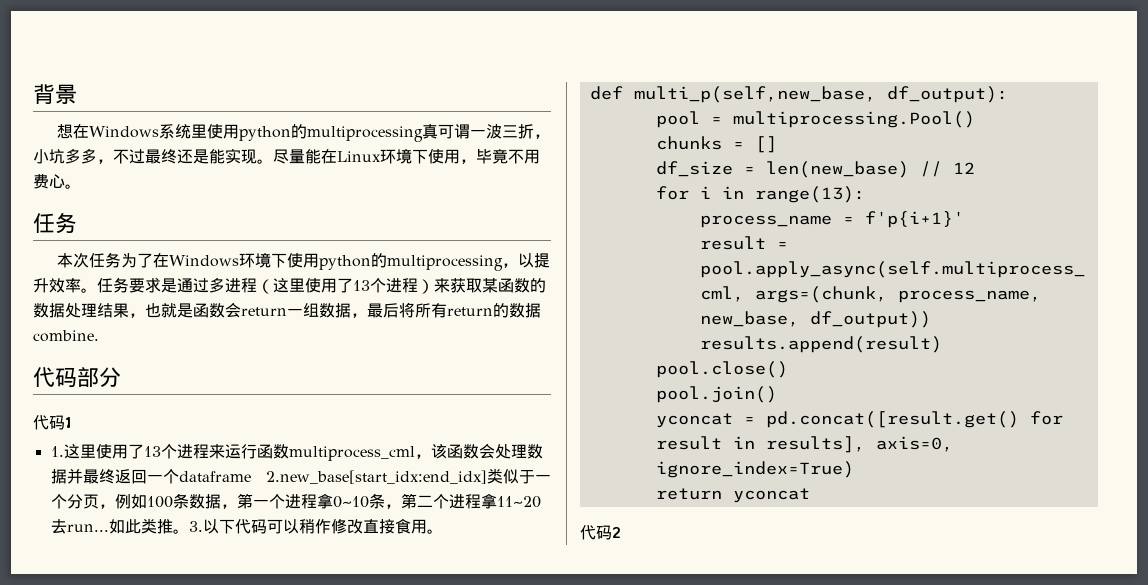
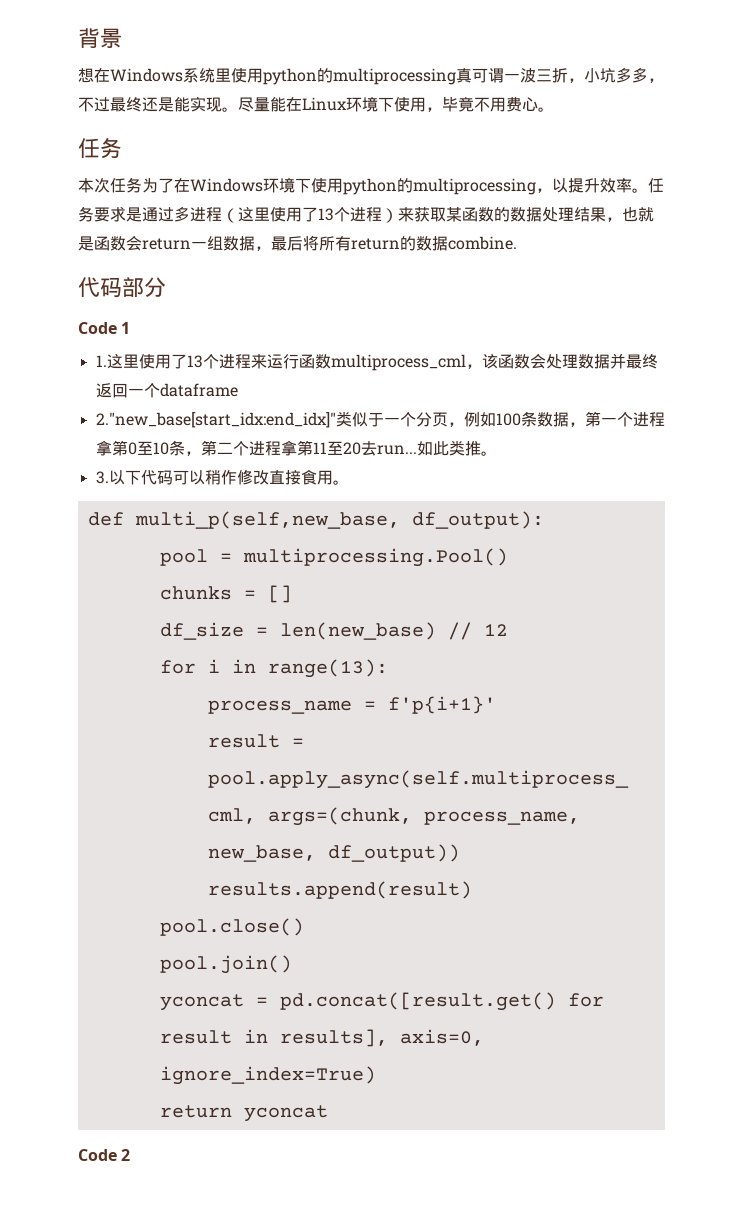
- 代码1
+ Code 1
- 1.这里使用了13个进程来运行函数multiprocess_cml，该函数会处理数据并最终返回一个dataframe 2.new_base[start_idx:end_idx]类似于一个分页，例如100条数据，第一个进程拿0~10条，第二个进程拿11~20去run...
+ 1.这里使用了13个进程来运行函数multiprocess_cml，该函数会处理数据并最终返回一个dataframe
+ 2."new_base[start_idx:end_idx]"类似于一个分页，例如100条数据，第一个进程拿第0至10条，第二个进程拿第11至20去run...
- 如此类推。3.以下代码可以稍作修改直接食用。
+ 如此类推。
+ 3.以下代码可以稍作修改直接食用。
- 代码2
+ Code 2

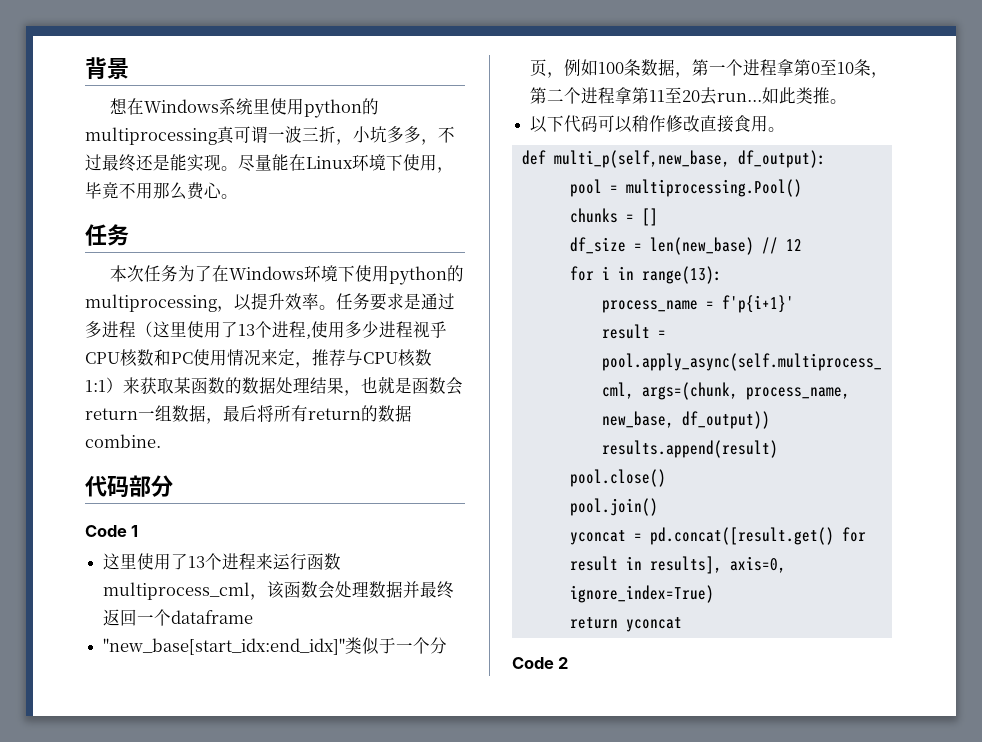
- 尽量能在Linux环境下使用，毕竟不用费心。
+ 尽量能在Linux环境下使用，毕竟不用那么费心。
- 任务要求是通过多进程（这里使用了13个进程）来获取某函数的数据处理结果，也就是函数会return一组数据，最后将所有return的数据combine.
+ 任务要求是通过多进程（这里使用了13个进程,使用多少进程视乎CPU核数和PC使用情况来定，推荐与CPU核数1:1）来获取某函数的数据处理结果，也就是函数会return一组数据，最后将所有return的数据combine.
- 1.这里使用了13个进程来运行函数multiprocess_cml，该函数会处理数据并最终返回一个dataframe
+ 这里使用了13个进程来运行函数multiprocess_cml，该函数会处理数据并最终返回一个dataframe
- 2."new_base[start_idx:end_idx]"类似于一个分页，例如100条数据，第一个进程拿第0至10条，第二个进程拿第11至20去run...
+ "new_base[start_idx:end_idx]"类似于一个分页，例如100条数据，第一个进程拿第0至10条，第二个进程拿第11至20去run...
- 3.以下代码可以稍作修改直接食用。
+ 以下代码可以稍作修改直接食用。

